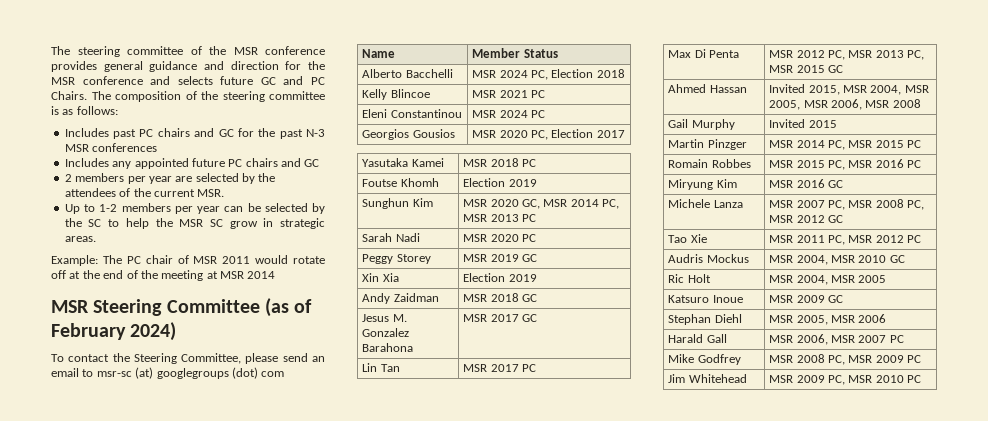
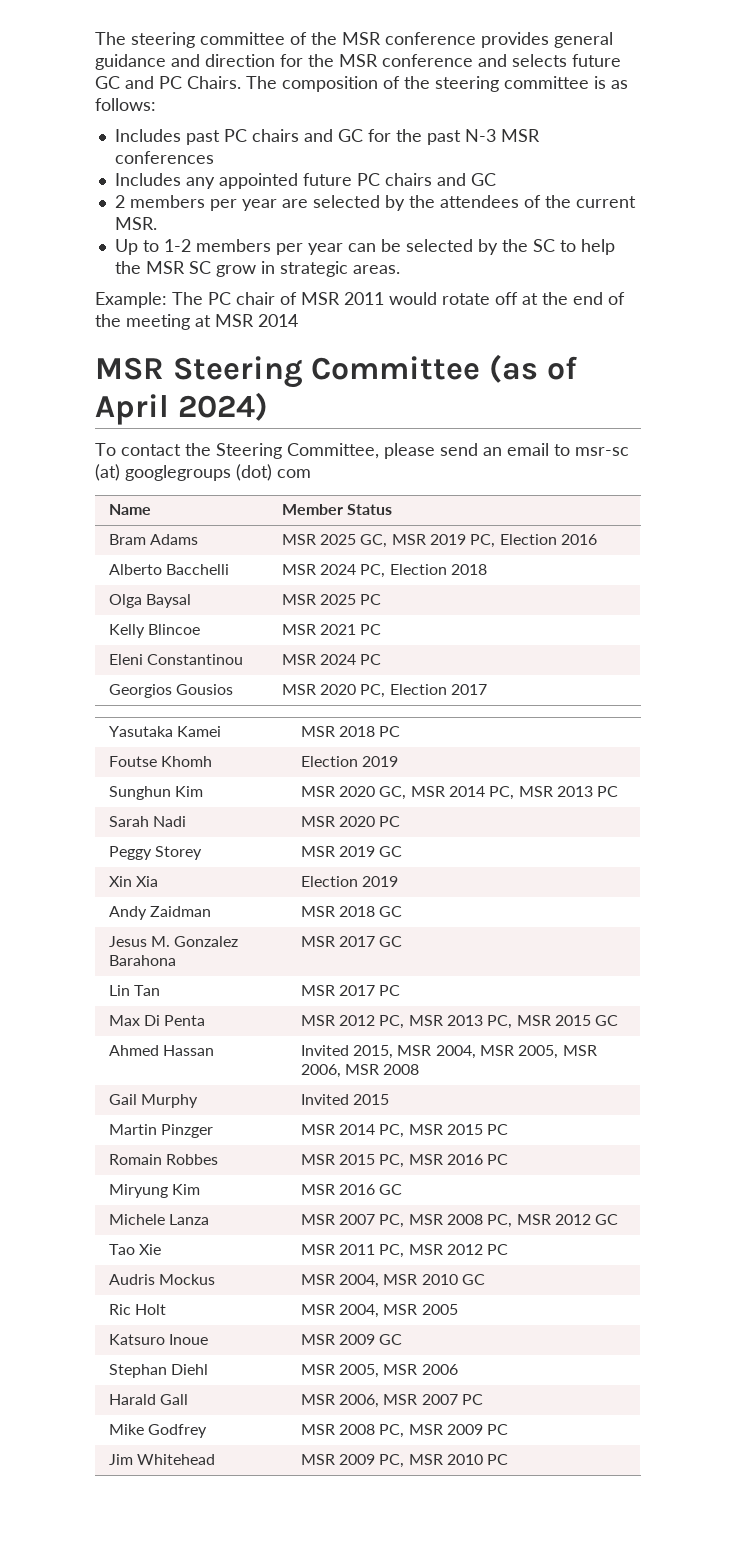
- MSR Steering Committee (as of February 2024)
+ MSR Steering Committee (as of April 2024)
+ Bram Adams | MSR 2025 GC, MSR 2019 PC, Election 2016
+ Olga Baysal | MSR 2025 PC

